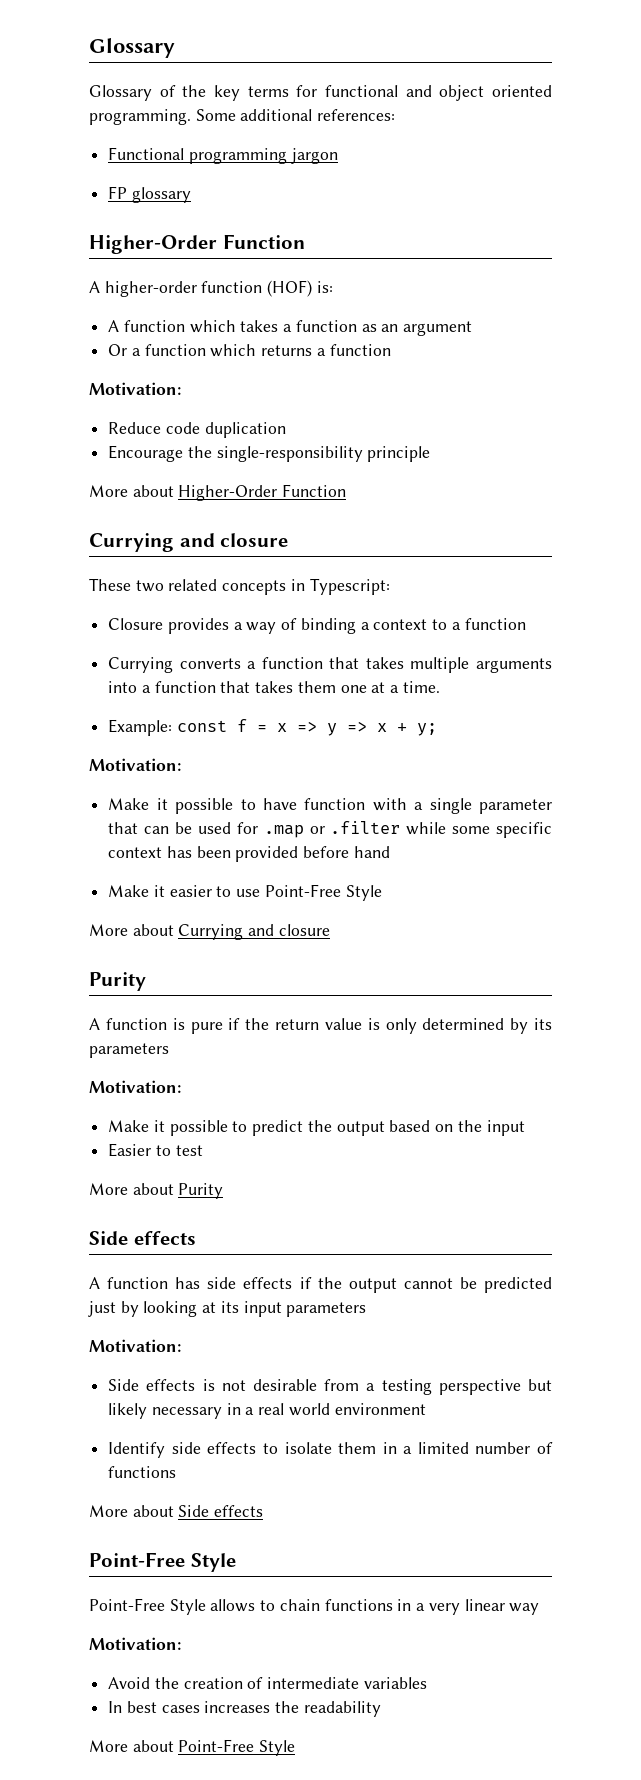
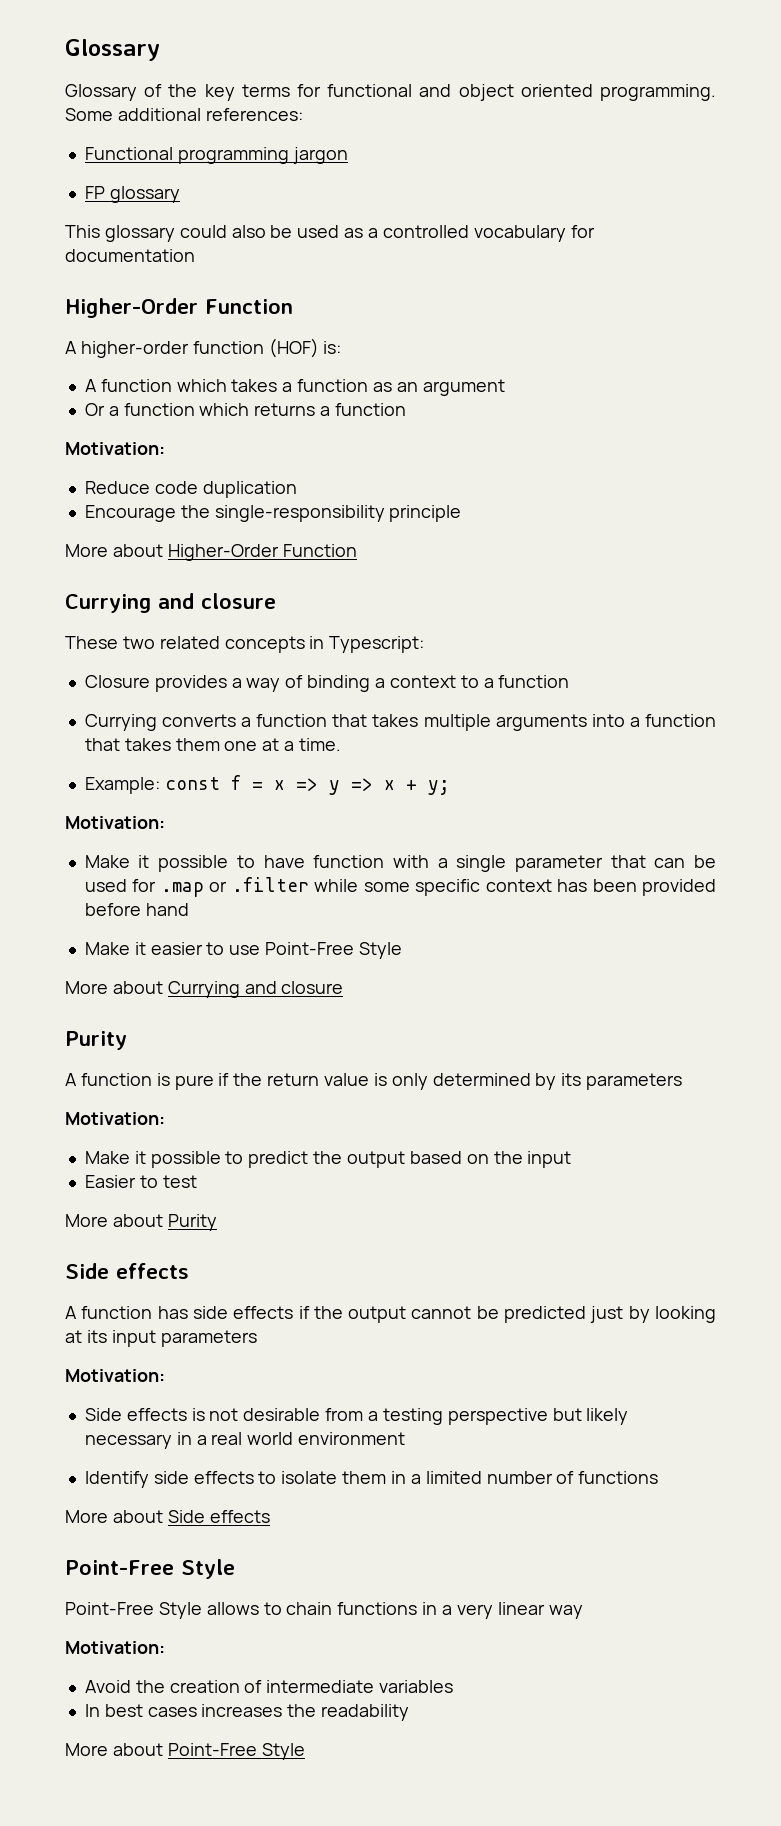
+ This glossary could also be used as a controlled vocabulary for documentation

